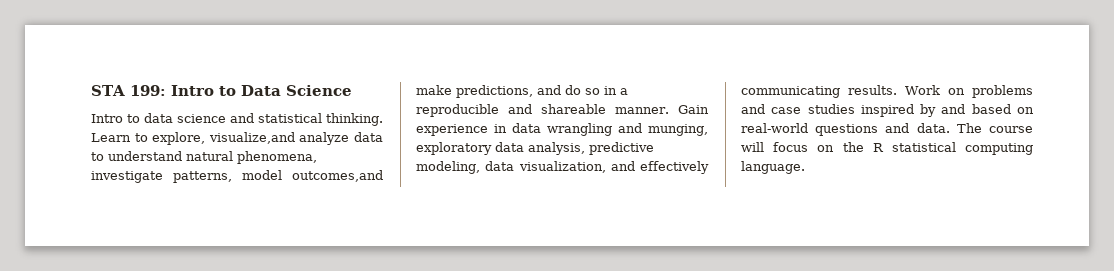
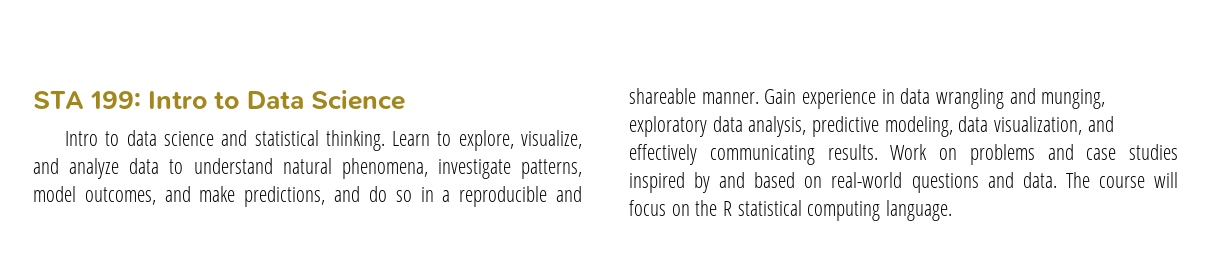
- Learn to explore, visualize,and analyze data to understand natural phenomena, investigate patterns, model outcomes,and make predictions, and do so in a reproducible and shareable manner.
+ Learn to explore, visualize, and analyze data to understand natural phenomena, investigate patterns, model outcomes, and make predictions, and do so in a reproducible and shareable manner.

